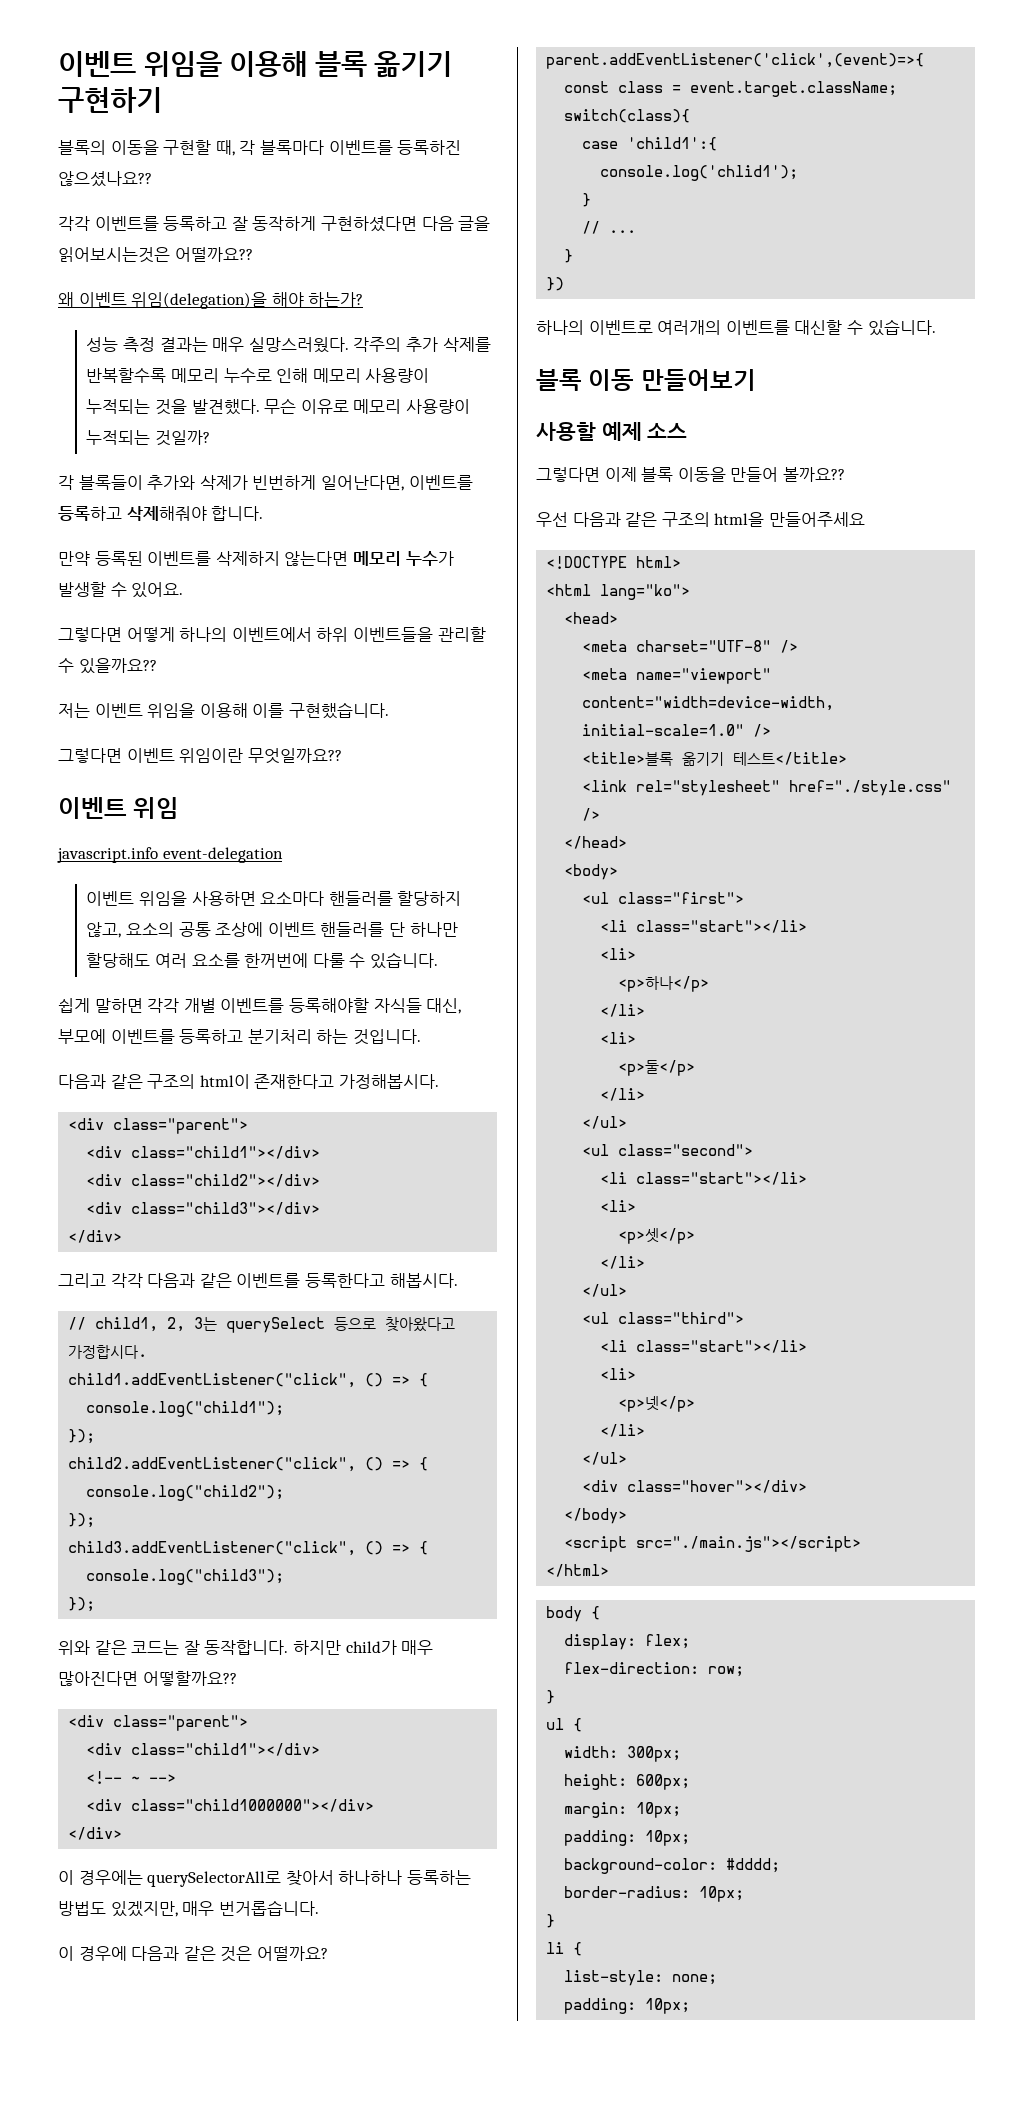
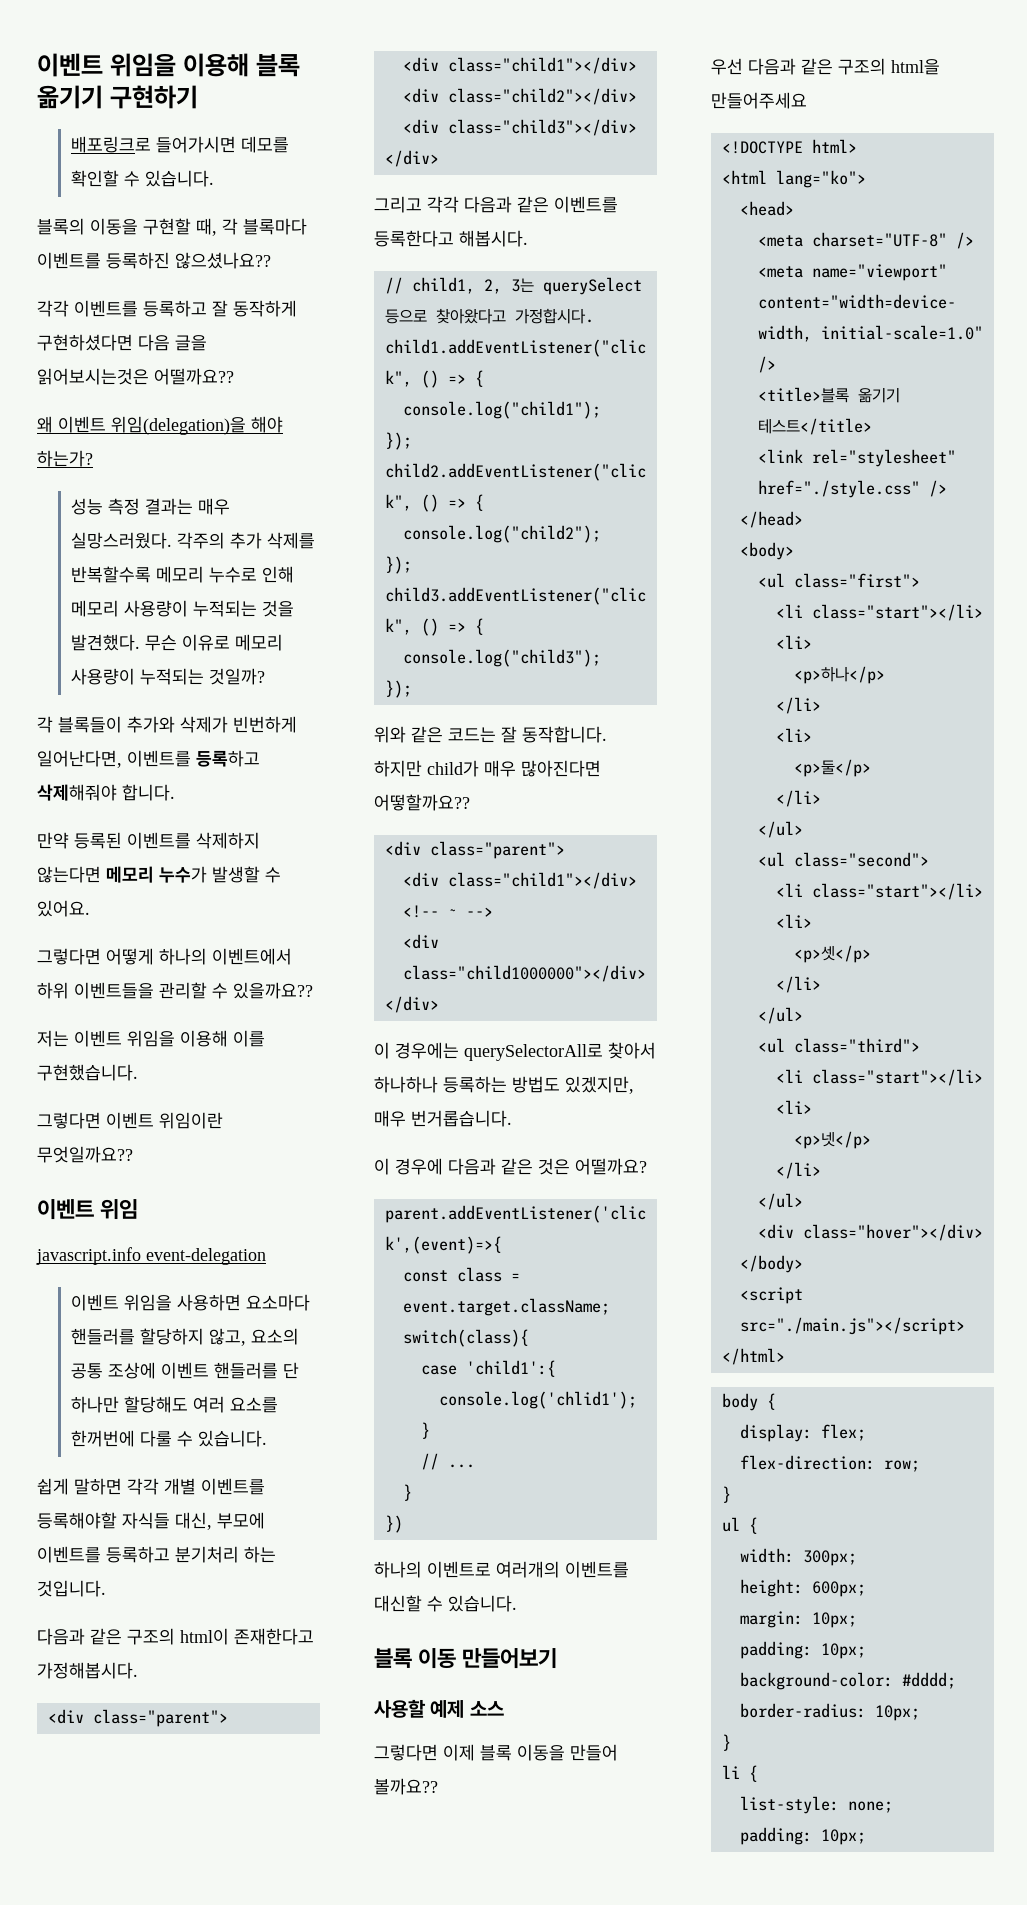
+ 배포링크로 들어가시면 데모를 확인할 수 있습니다.

